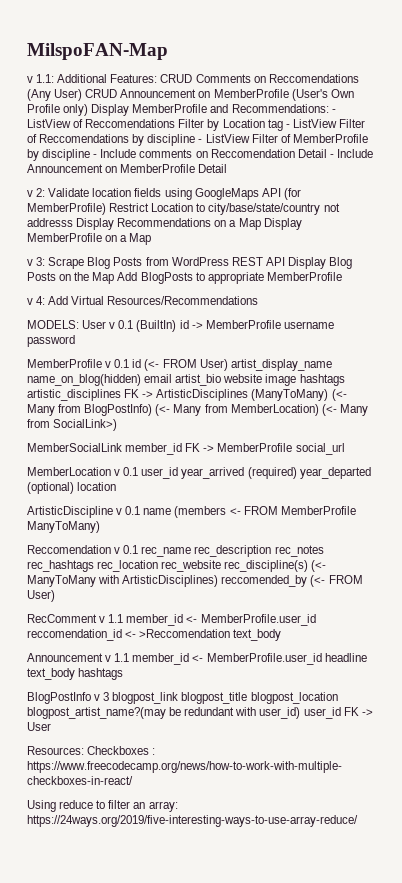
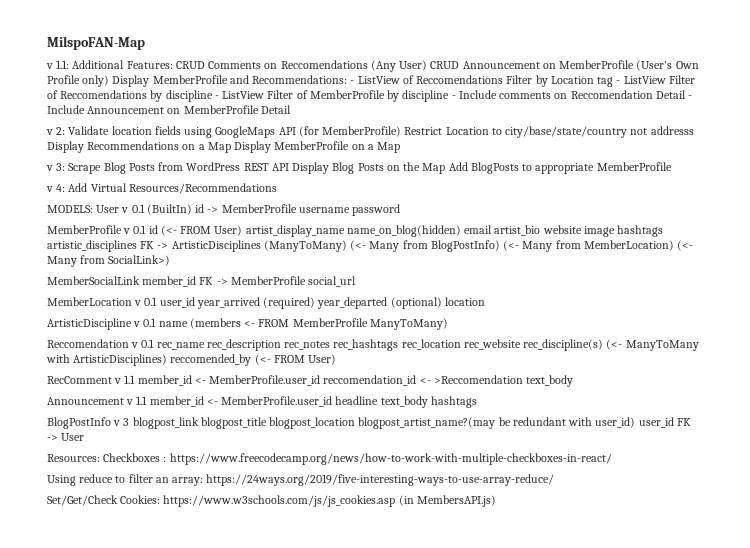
+ Set/Get/Check Cookies: https://www.w3schools.com/js/js_cookies.asp (in MembersAPI.js)

